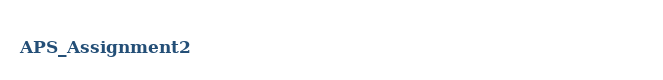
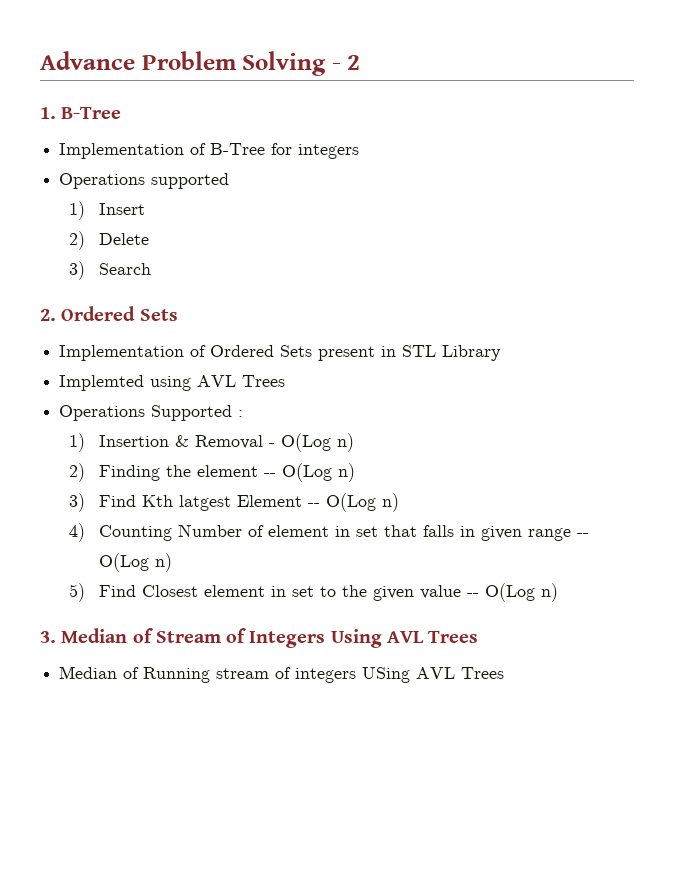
- APS_Assignment2
+ Advance Problem Solving - 2
+ 1. B-Tree
+ Implementation of B-Tree for integers
+ Operations supported
+ 1) Insert
+ 2) Delete
+ 3) Search
+ 2. Ordered Sets
+ Implementation of Ordered Sets present in STL Library
+ Implemted using AVL Trees
+ Operations Supported :
+ 1) Insertion & Removal - O(Log n)
+ 2) Finding the element -- O(Log n)
+ 3) Find Kth latgest Element -- O(Log n)
+ 4) Counting Number of element in set that falls in given range -- O(Log n)
+ 5) Find Closest element in set to the given value -- O(Log n)
+ 3. Median of Stream of Integers Using AVL Trees
+ Median of Running stream of integers USing AVL Trees

